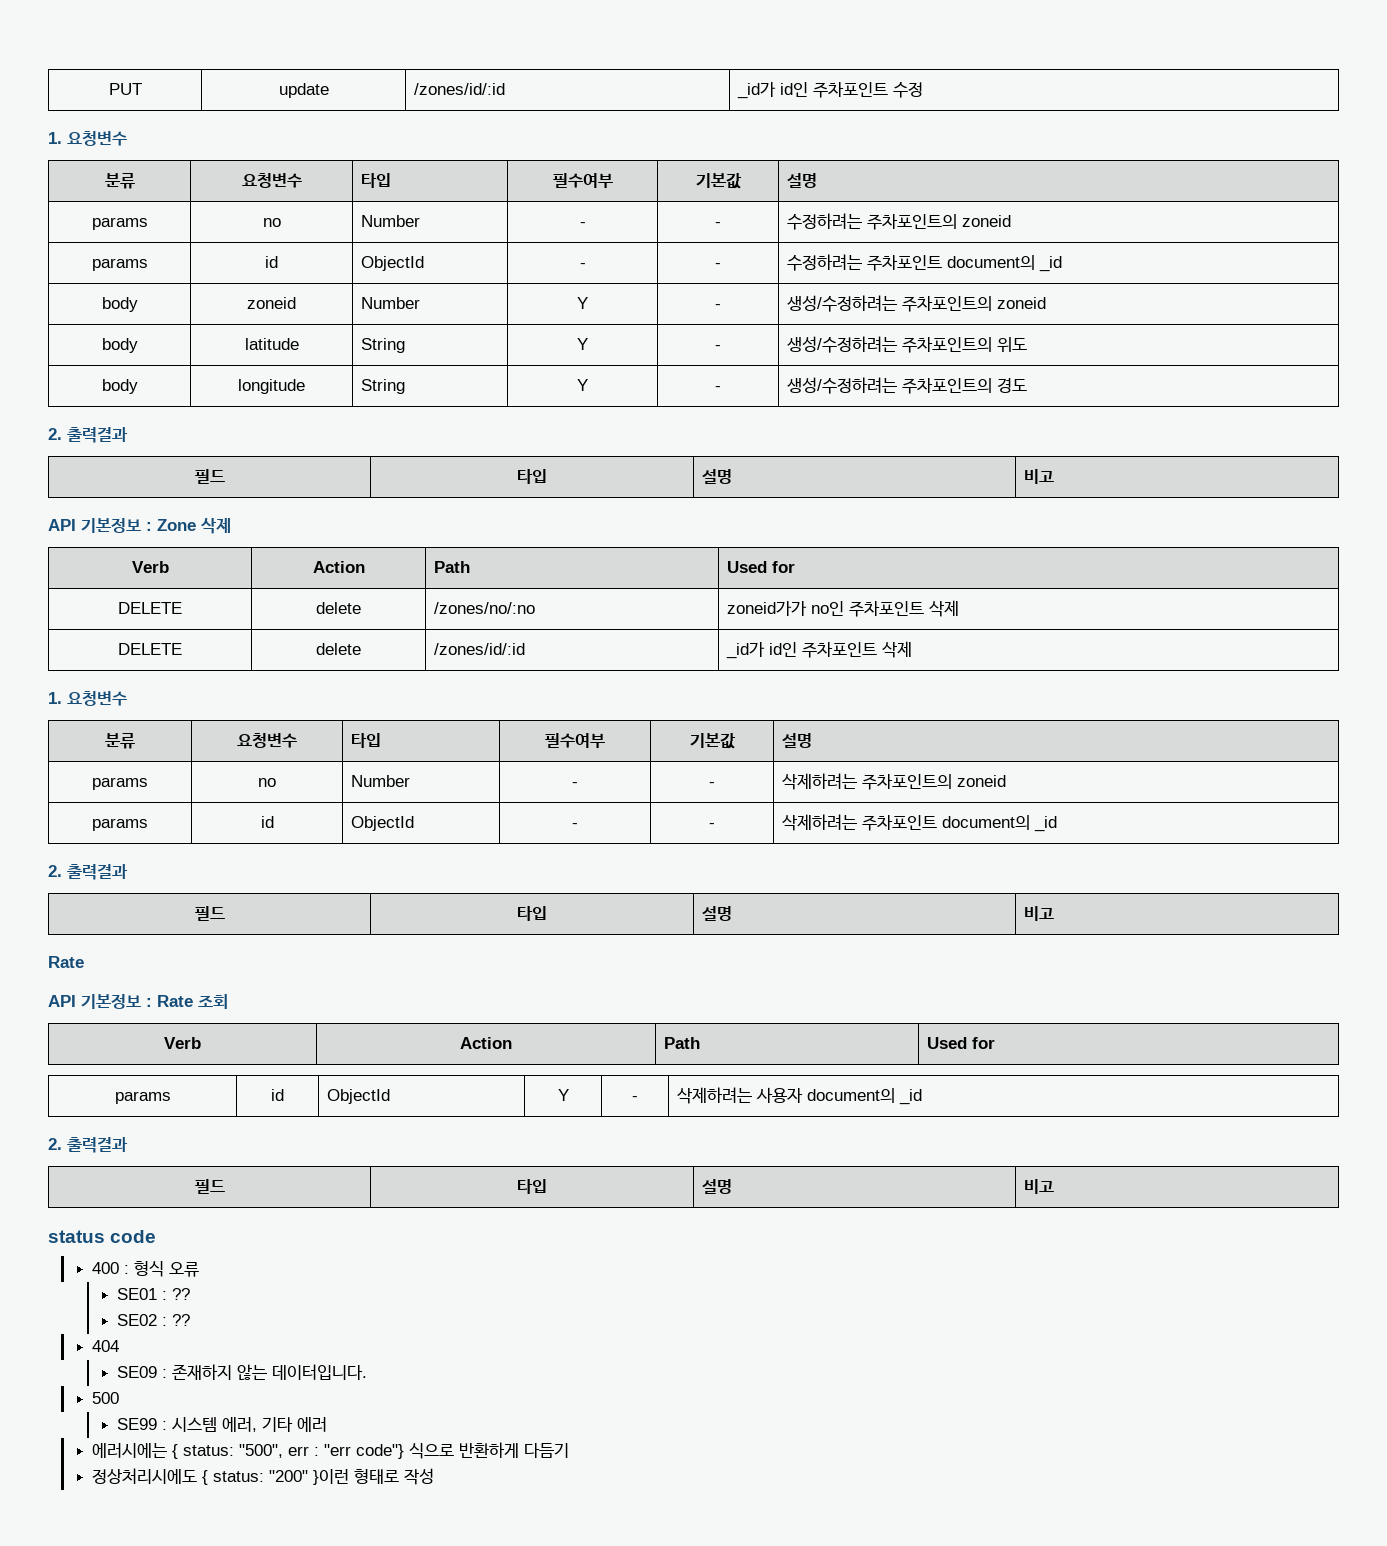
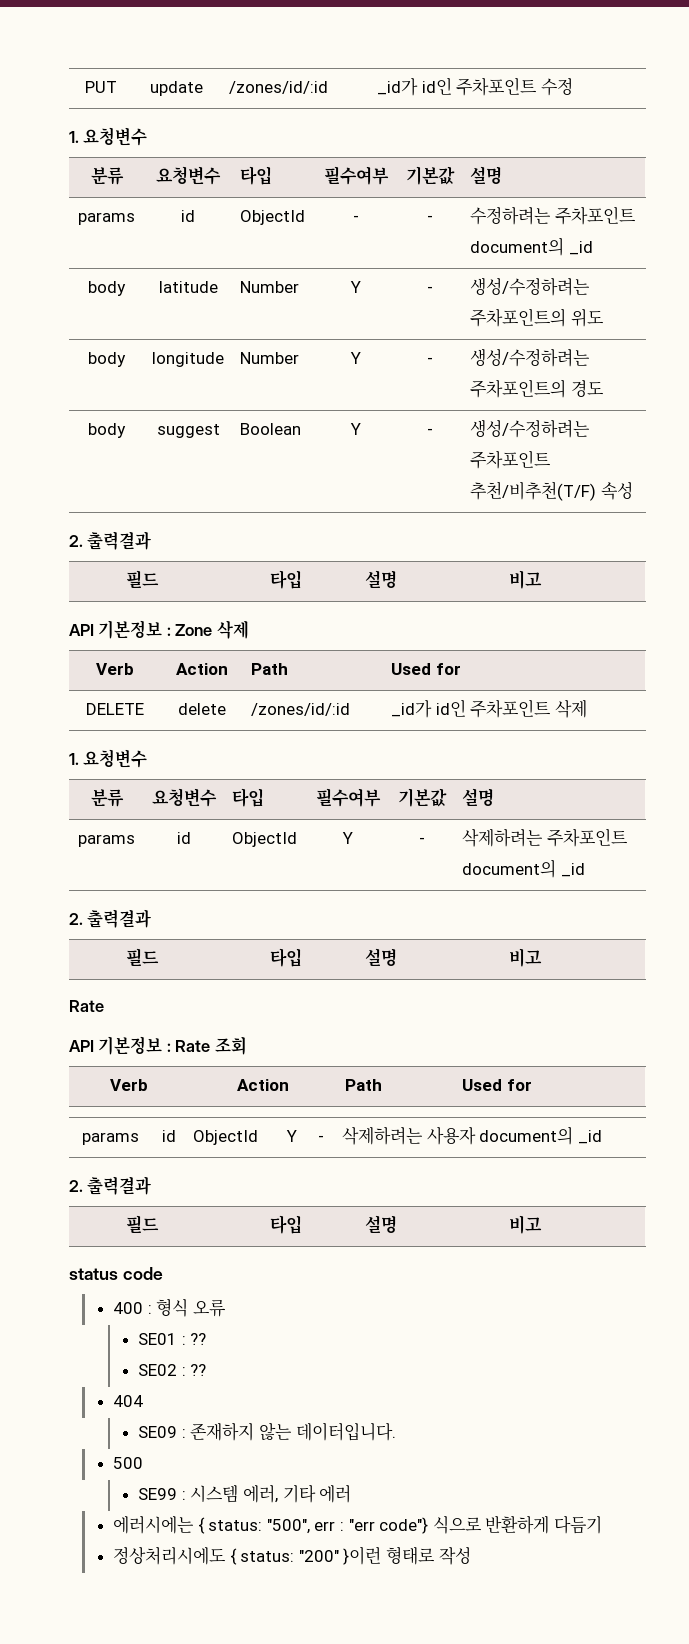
- params | no | Number | - | - | 수정하려는 주차포인트의 zoneid
- body | zoneid | Number | Y | - | 생성/수정하려는 주차포인트의 zoneid
- body | latitude | String | Y | - | 생성/수정하려는 주차포인트의 위도
+ body | latitude | Number | Y | - | 생성/수정하려는 주차포인트의 위도
- body | longitude | String | Y | - | 생성/수정하려는 주차포인트의 경도
+ body | longitude | Number | Y | - | 생성/수정하려는 주차포인트의 경도
+ body | suggest | Boolean | Y | - | 생성/수정하려는 주차포인트 추천/비추천(T/F) 속성
- DELETE | delete | /zones/no/:no | zoneid가가 no인 주차포인트 삭제
- params | no | Number | - | - | 삭제하려는 주차포인트의 zoneid
- params | id | ObjectId | - | - | 삭제하려는 주차포인트 document의 _id
+ params | id | ObjectId | Y | - | 삭제하려는 주차포인트 document의 _id

